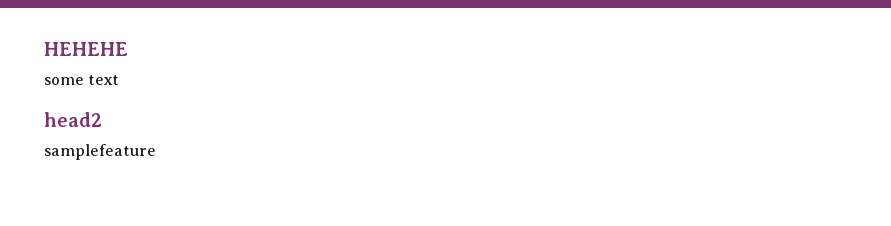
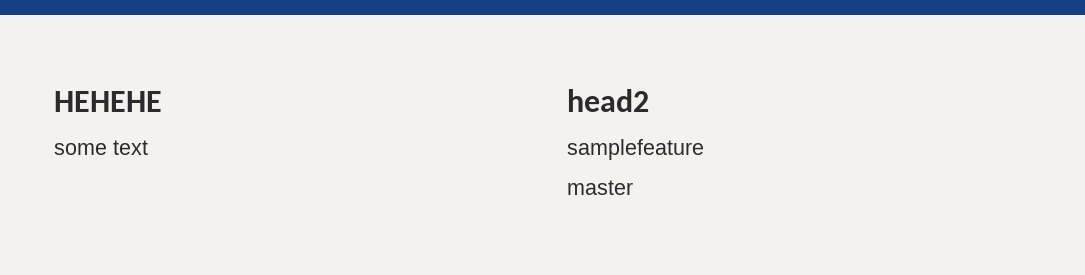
+ master

